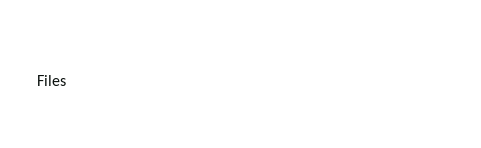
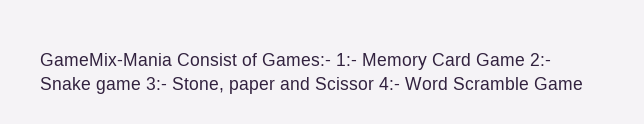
- Files
+ GameMix-Mania Consist of Games:- 1:- Memory Card Game 2:- Snake game 3:- Stone, paper and Scissor 4:- Word Scramble Game

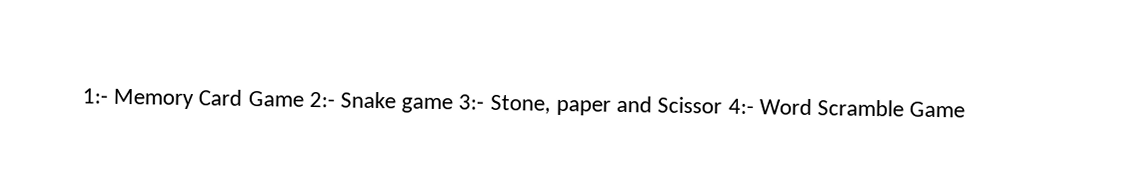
- GameMix-Mania Consist of Games:- 1:- Memory Card Game 2:- Snake game 3:- Stone, paper and Scissor 4:- Word Scramble Game
+ 1:- Memory Card Game 2:- Snake game 3:- Stone, paper and Scissor 4:- Word Scramble Game

